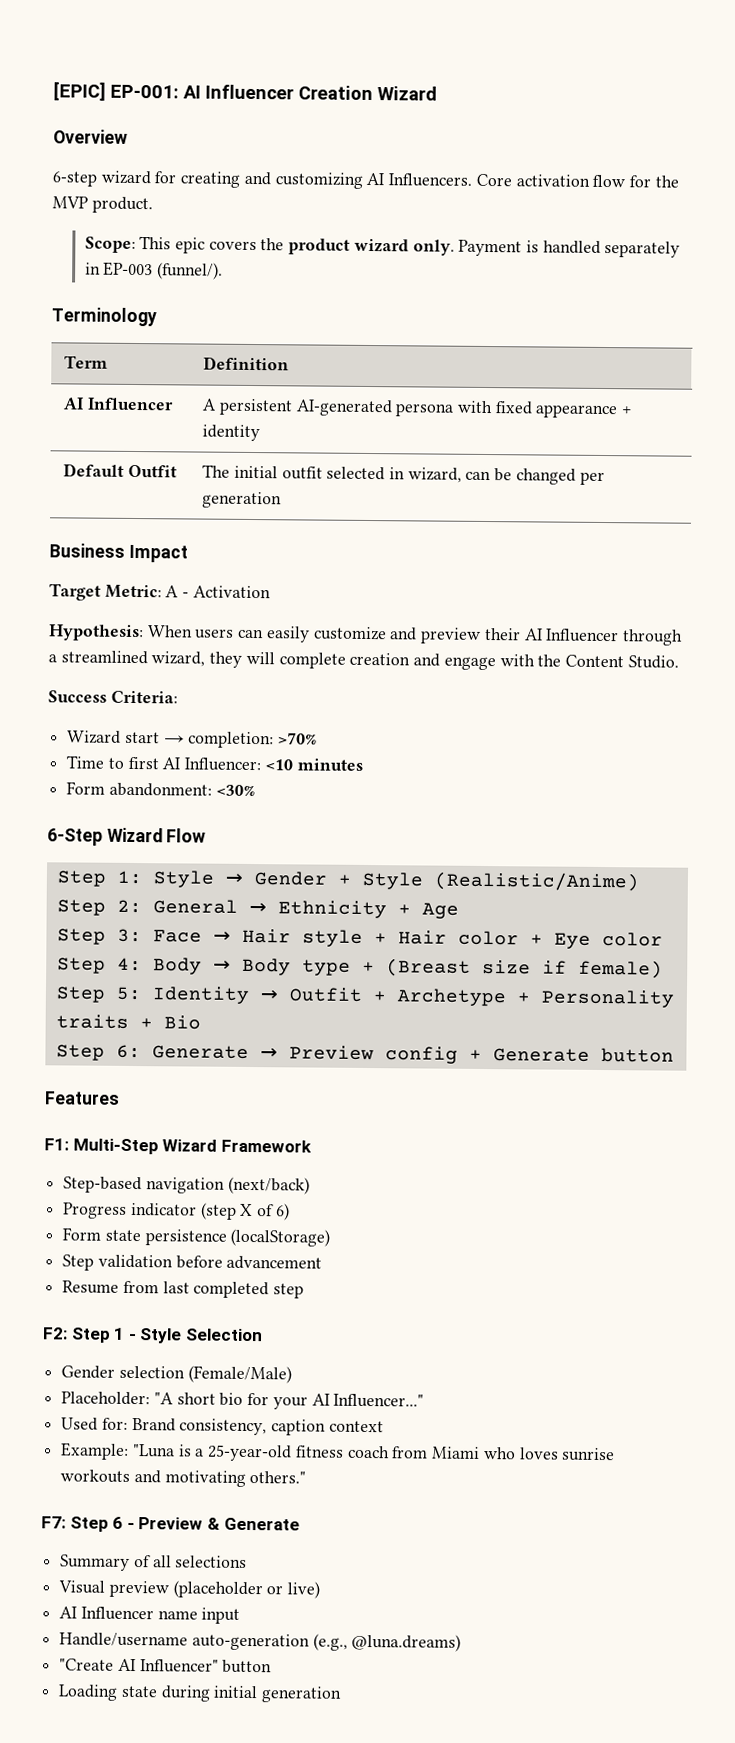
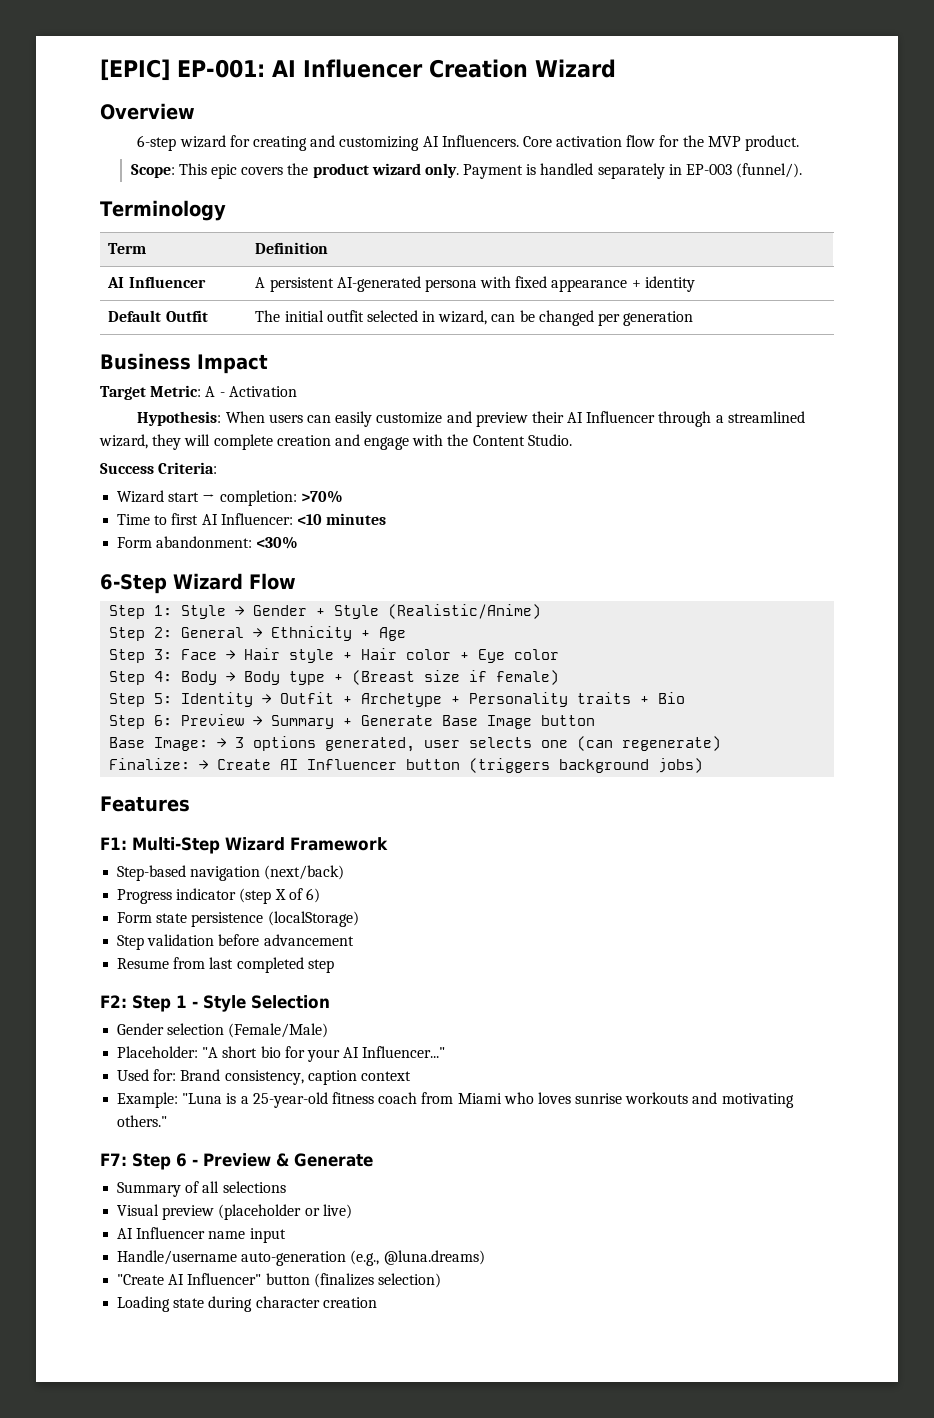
- Step 6: Generate → Preview config + Generate button
+ Step 6: Preview → Summary + Generate Base Image button
+ Base Image: → 3 options generated, user selects one (can regenerate)
+ Finalize: → Create AI Influencer button (triggers background jobs)
- "Create AI Influencer" button
+ "Create AI Influencer" button (finalizes selection)
- Loading state during initial generation
+ Loading state during character creation

